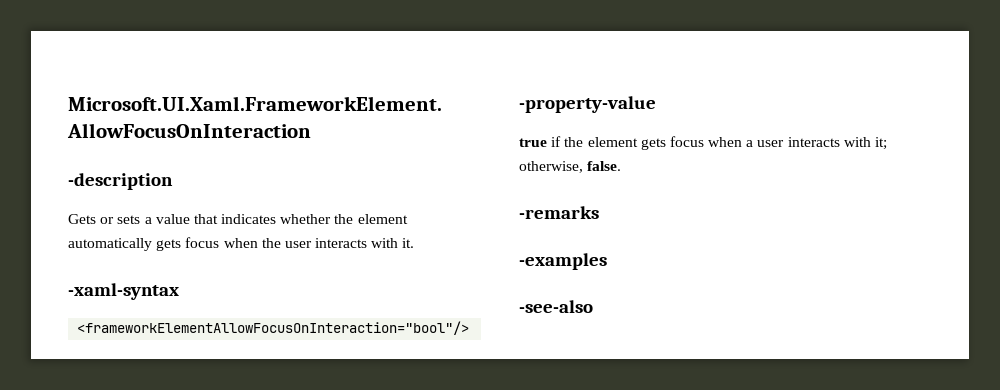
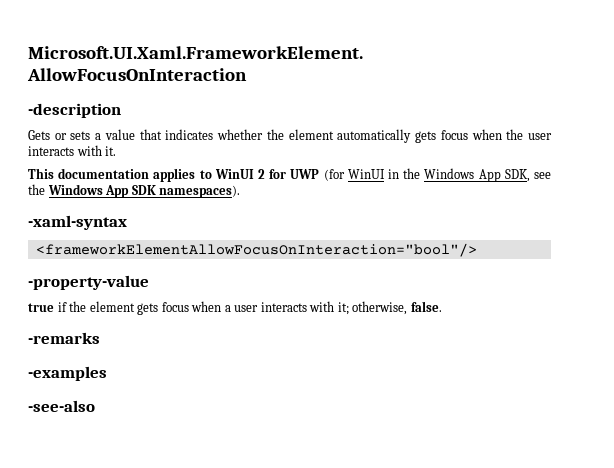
+ This documentation applies to WinUI 2 for UWP (for WinUI in the Windows App SDK, see the Windows App SDK namespaces).

